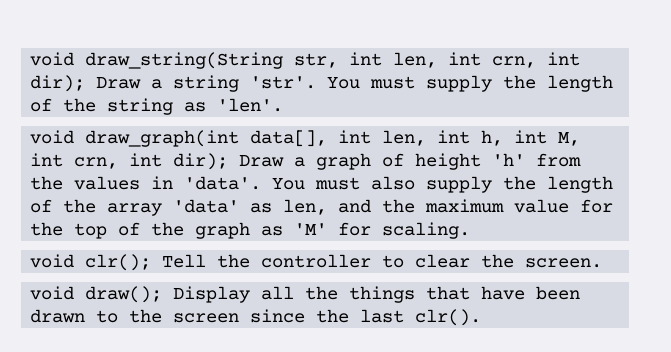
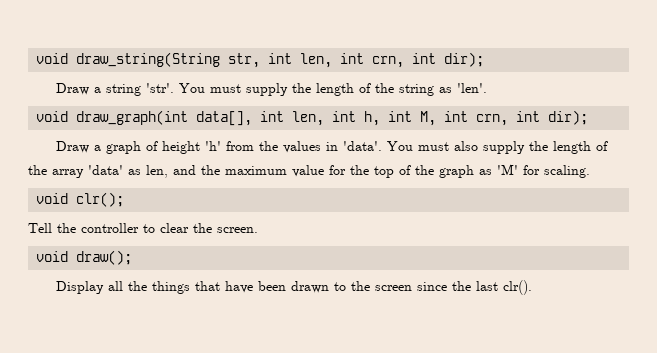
- void draw_string(String str, int len, int crn, int dir); Draw a string 'str'.
+ void draw_string(String str, int len, int crn, int dir);
+ Draw a string 'str'.
- void draw_graph(int data[], int len, int h, int M, int crn, int dir); Draw a graph of height 'h' from the values in 'data'.
+ void draw_graph(int data[], int len, int h, int M, int crn, int dir);
+ Draw a graph of height 'h' from the values in 'data'.
- void clr(); Tell the controller to clear the screen.
+ void clr();
+ Tell the controller to clear the screen.
- void draw(); Display all the things that have been drawn to the screen since the last clr().
+ void draw();
+ Display all the things that have been drawn to the screen since the last clr().

